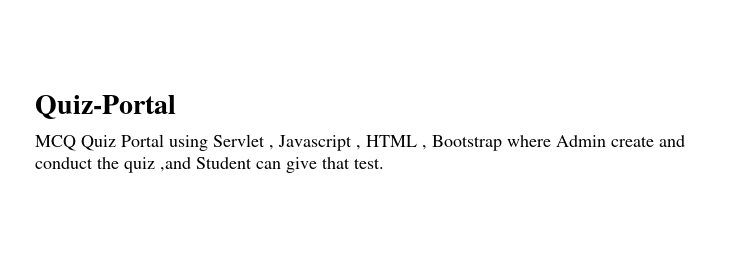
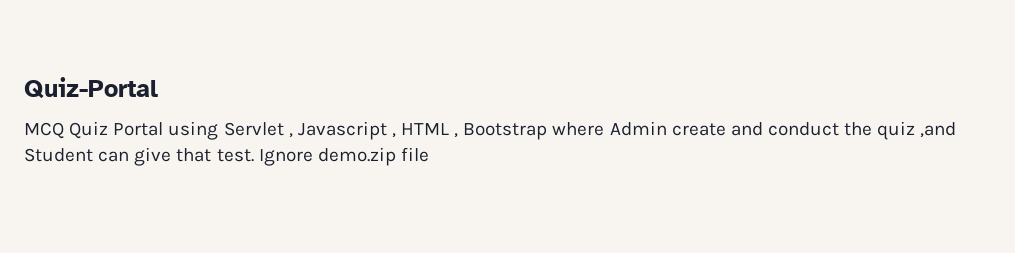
+ Ignore demo.zip file

